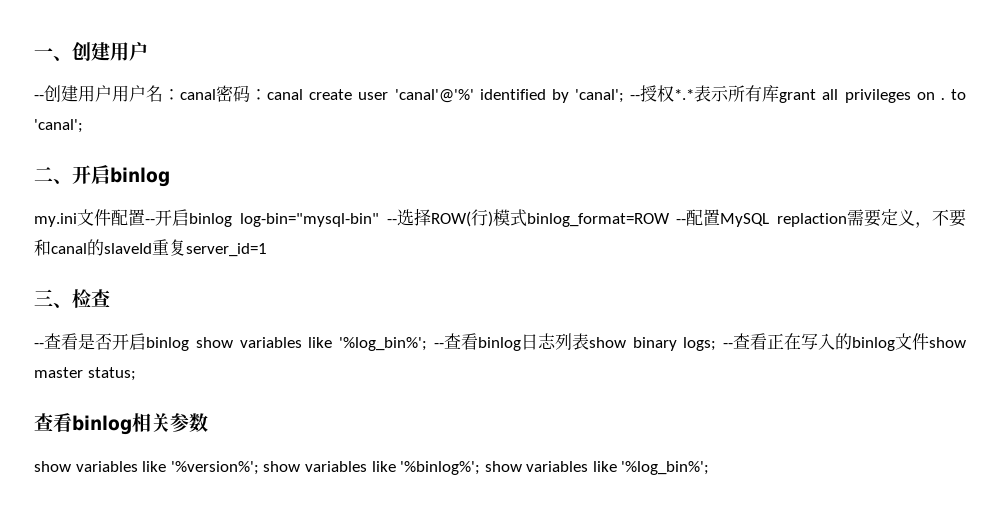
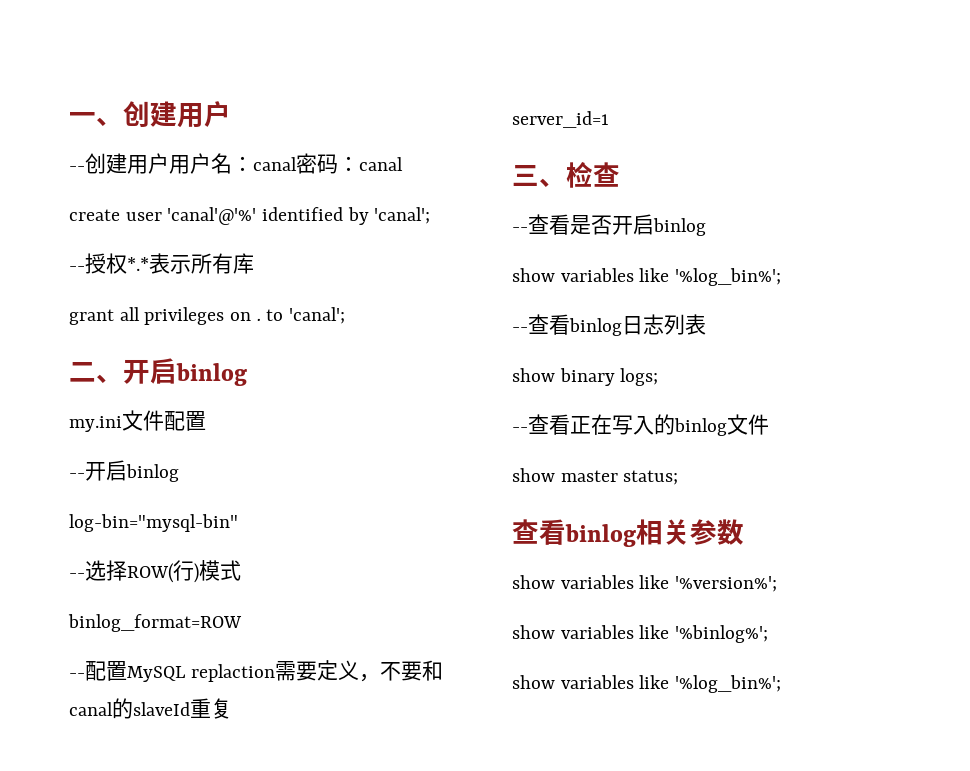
- --创建用户用户名：canal密码：canal create user 'canal'@'%' identified by 'canal'; --授权*.*表示所有库grant all privileges on . to 'canal';
+ --创建用户用户名：canal密码：canal
+ create user 'canal'@'%' identified by 'canal';
+ --授权*.*表示所有库
+ grant all privileges on . to 'canal';
- my.ini文件配置--开启binlog log-bin="mysql-bin" --选择ROW(行)模式binlog_format=ROW --配置MySQL replaction需要定义，不要和canal的slaveId重复server_id=1
+ my.ini文件配置
+ --开启binlog
+ log-bin="mysql-bin"
+ --选择ROW(行)模式
+ binlog_format=ROW
+ --配置MySQL replaction需要定义，不要和canal的slaveId重复
+ server_id=1
- --查看是否开启binlog show variables like '%log_bin%'; --查看binlog日志列表show binary logs; --查看正在写入的binlog文件show master status;
+ --查看是否开启binlog
+ show variables like '%log_bin%';
+ --查看binlog日志列表
+ show binary logs;
+ --查看正在写入的binlog文件
+ show master status;
- show variables like '%version%'; show variables like '%binlog%'; show variables like '%log_bin%';
+ show variables like '%version%';
+ show variables like '%binlog%';
+ show variables like '%log_bin%';

